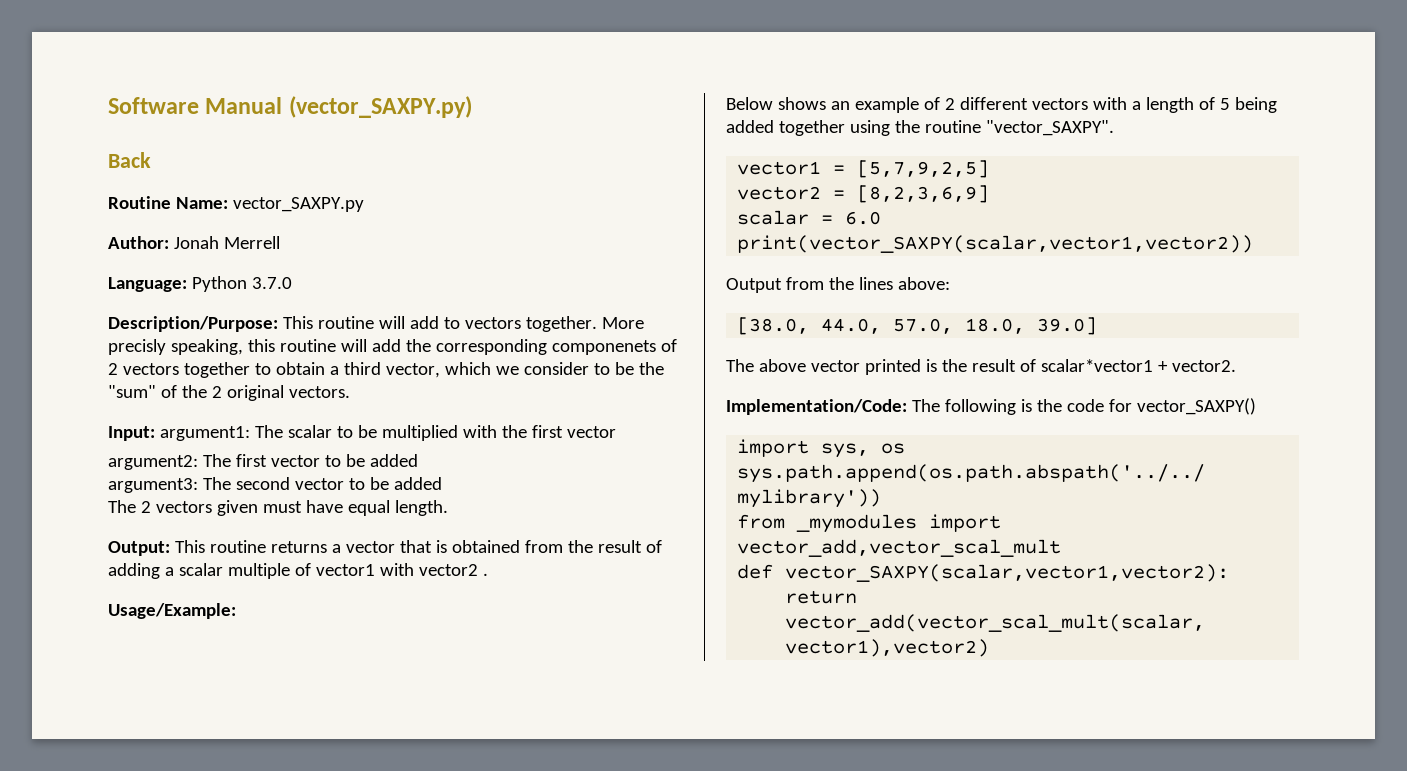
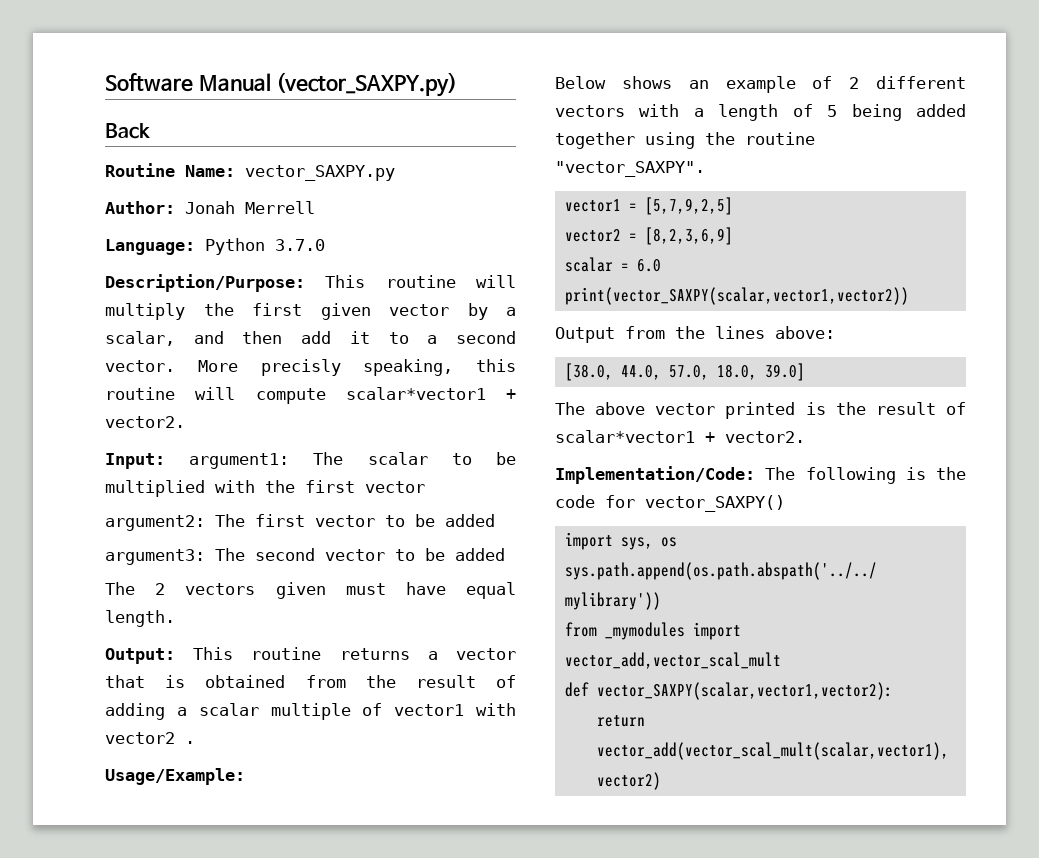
- Description/Purpose: This routine will add to vectors together.
+ Description/Purpose: This routine will multiply the first given vector by a scalar, and then add it to a second vector.
- More precisly speaking, this routine will add the corresponding componenets of 2 vectors together to obtain a third vector, which we consider to be the "sum" of the 2 original vectors.
+ More precisly speaking, this routine will compute scalar*vector1 + vector2.

